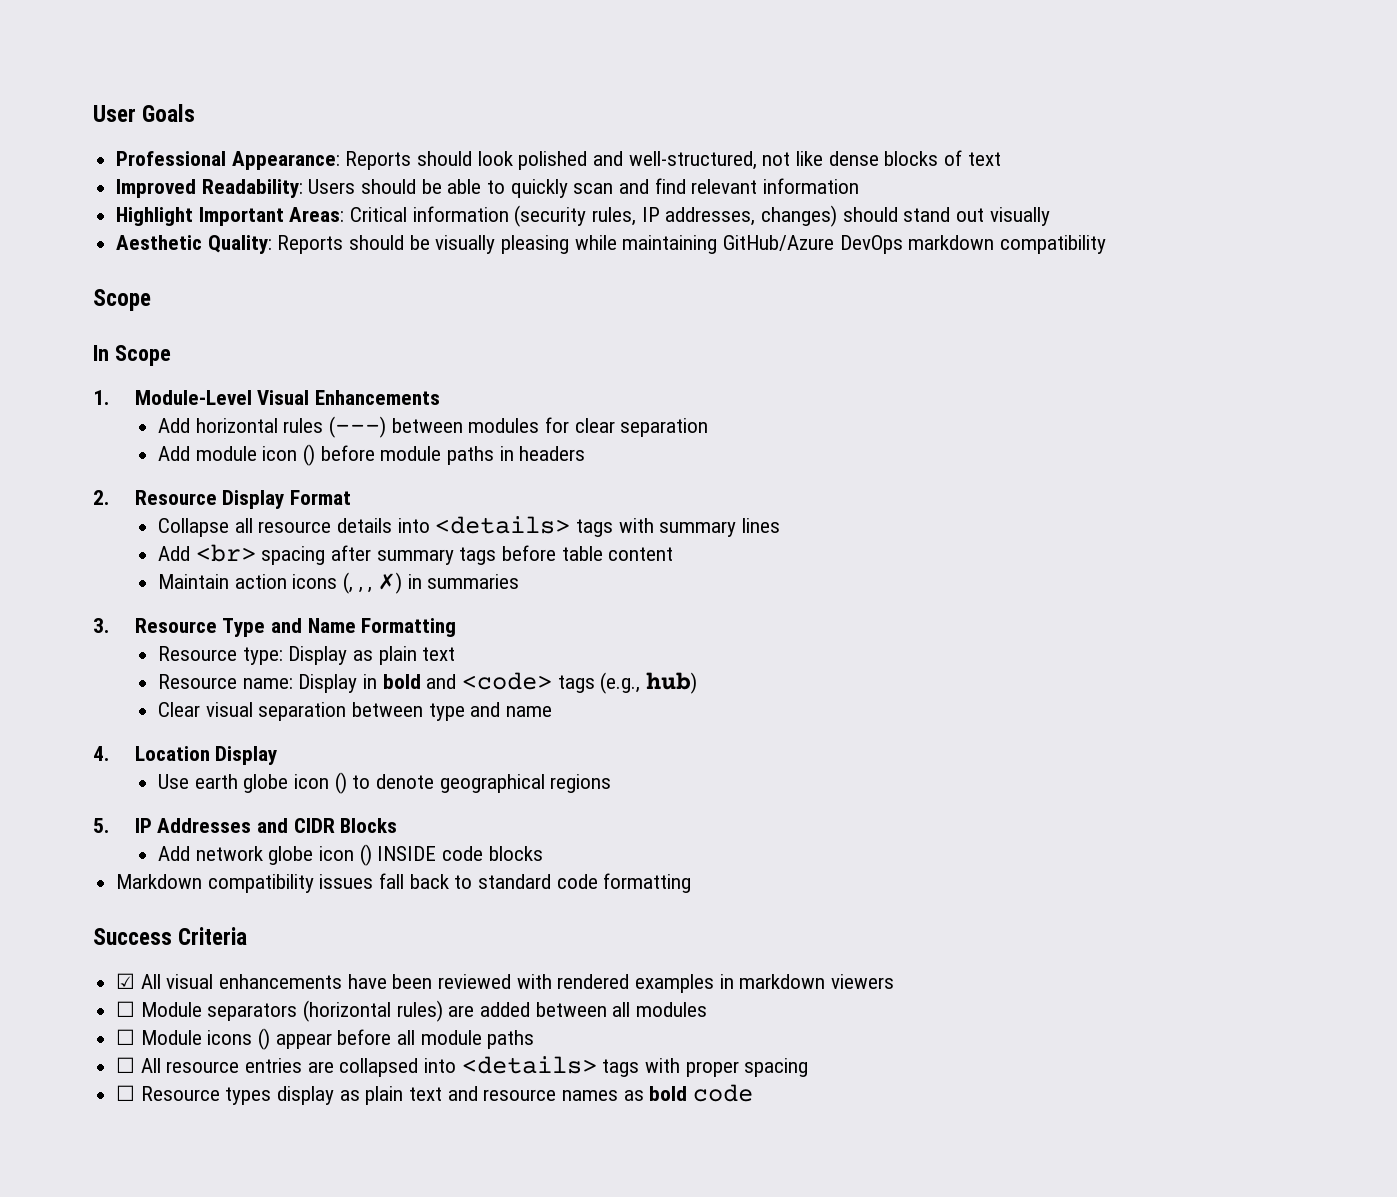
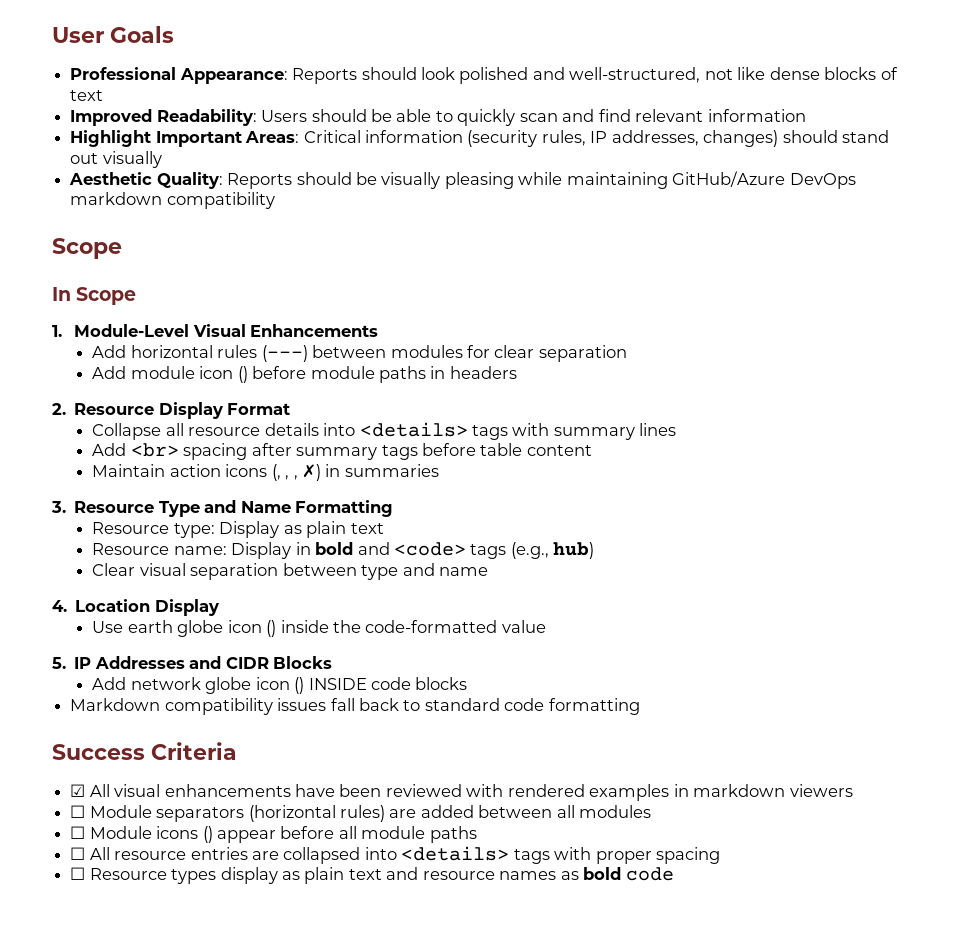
- Use earth globe icon () to denote geographical regions
+ Use earth globe icon () inside the code-formatted value

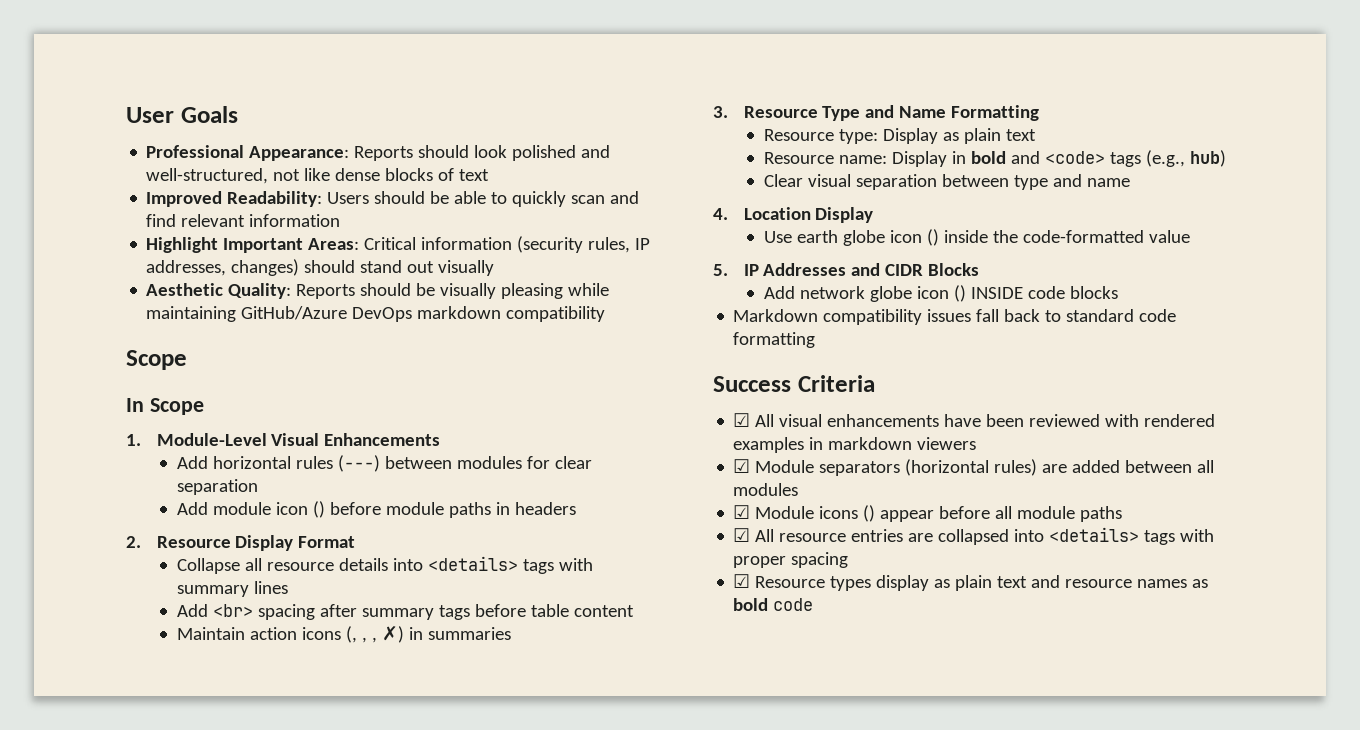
- ☐ Module separators (horizontal rules) are added between all modules
+ ☑ Module separators (horizontal rules) are added between all modules
- ☐ Module icons () appear before all module paths
+ ☑ Module icons () appear before all module paths
- ☐ All resource entries are collapsed into <details> tags with proper spacing
+ ☑ All resource entries are collapsed into <details> tags with proper spacing
- ☐ Resource types display as plain text and resource names as bold code
+ ☑ Resource types display as plain text and resource names as bold code

